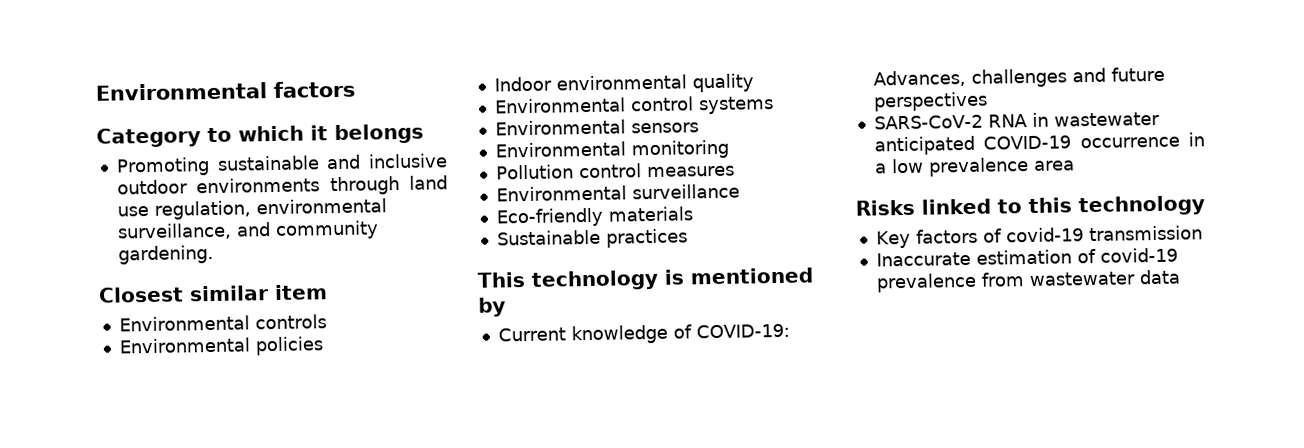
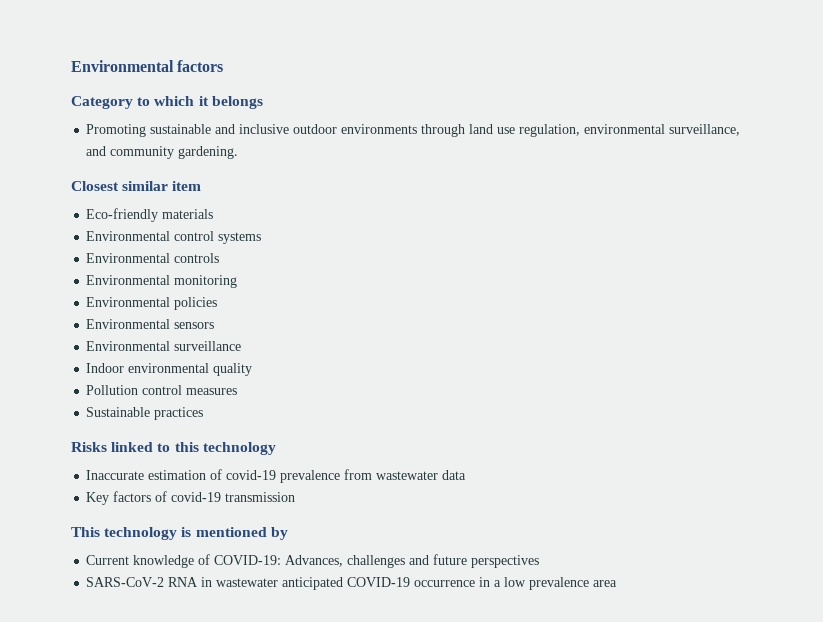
+ Eco-friendly materials
+ Environmental control systems
  Environmental controls
+ Environmental monitoring
  Environmental policies
- Indoor environmental quality
- Environmental control systems
- Environmental monitoring
+ Environmental surveillance
+ Indoor environmental quality
- Environmental surveillance
- Eco-friendly materials
  Sustainable practices
+ Risks linked to this technology
+ Inaccurate estimation of covid-19 prevalence from wastewater data
+ Key factors of covid-19 transmission
- Risks linked to this technology
- Key factors of covid-19 transmission
- Inaccurate estimation of covid-19 prevalence from wastewater data

